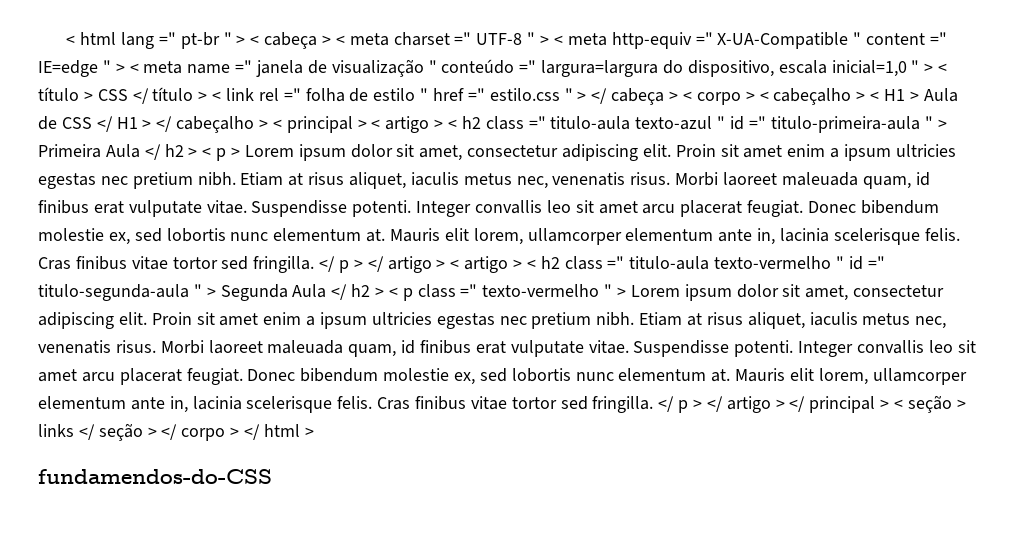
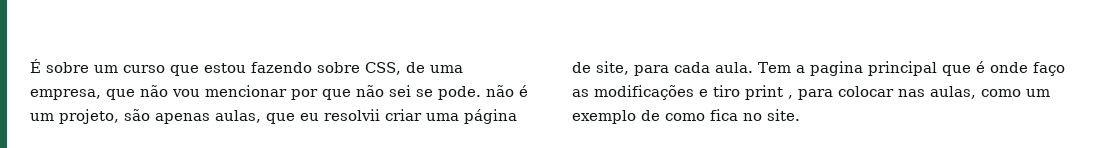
- < html lang =" pt-br " > < cabeça > < meta charset =" UTF-8 " > < meta http-equiv =" X-UA-Compatible " content =" IE=edge " > < meta name =" janela de visualização " conteúdo =" largura=largura do dispositivo, escala inicial=1,0 " > < título > CSS </ título > < link rel =" folha de estilo " href =" estilo.css " > </ cabeça > < corpo > < cabeçalho > < H1 > Aula de CSS </ H1 > </ cabeçalho > < principal > < artigo > < h2 class =" titulo-aula texto-azul " id =" titulo-primeira-aula " > Primeira Aula </ h2 > < p > Lorem ipsum dolor sit amet, consectetur adipiscing elit. Proin sit amet enim a ipsum ultricies egestas nec pretium nibh. Etiam at risus aliquet, iaculis metus nec, venenatis risus. Morbi laoreet maleuada quam, id finibus erat vulputate vitae. Suspendisse potenti. Integer convallis leo sit amet arcu placerat feugiat. Donec bibendum molestie ex, sed lobortis nunc elementum at. Mauris elit lorem, ullamcorper elementum ante in, lacinia scelerisque felis. Cras finibus vitae tortor sed fringilla. </ p > </ artigo > < artigo > < h2 class =" titulo-aula texto-vermelho " id =" titulo-segunda-aula " > Segunda Aula </ h2 > < p class =" texto-vermelho " > Lorem ipsum dolor sit amet, consectetur adipiscing elit. Proin sit amet enim a ipsum ultricies egestas nec pretium nibh. Etiam at risus aliquet, iaculis metus nec, venenatis risus. Morbi laoreet maleuada quam, id finibus erat vulputate vitae. Suspendisse potenti. Integer convallis leo sit amet arcu placerat feugiat. Donec bibendum molestie ex, sed lobortis nunc elementum at. Mauris elit lorem, ullamcorper elementum ante in, lacinia scelerisque felis. Cras finibus vitae tortor sed fringilla. </ p > </ artigo > </ principal > < seção > links </ seção > </ corpo > </ html >
- fundamendos-do-CSS
+ É sobre um curso que estou fazendo sobre CSS, de uma empresa, que não vou mencionar por que não sei se pode. não é um projeto, são apenas aulas, que eu resolvii criar uma página de site, para cada aula. Tem a pagina principal que é onde faço as modificações e tiro print , para colocar nas aulas, como um exemplo de como fica no site.

